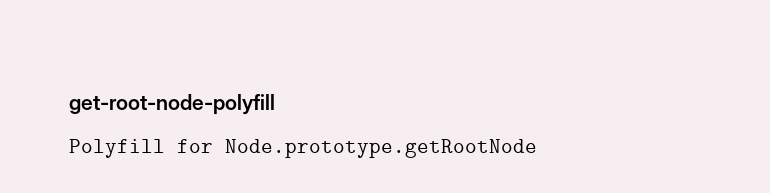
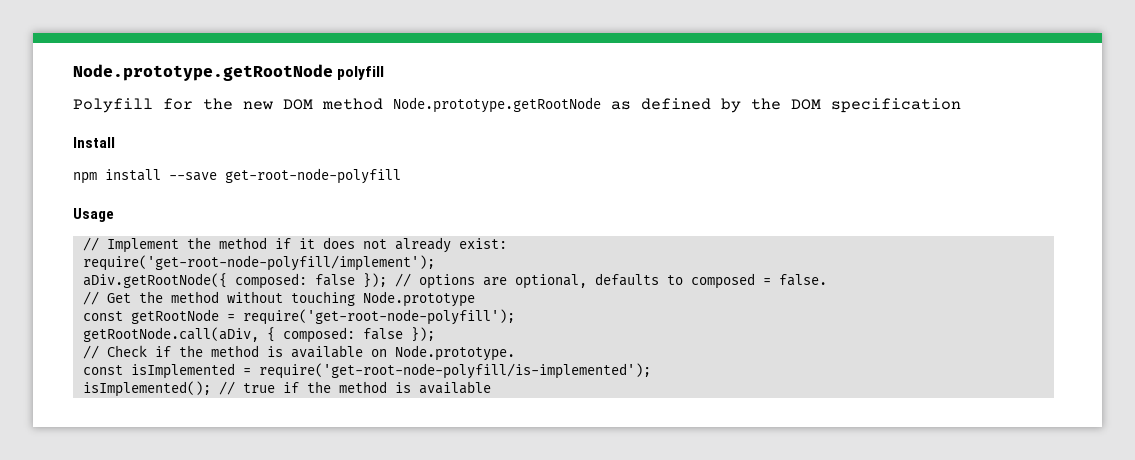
- get-root-node-polyfill
+ Node.prototype.getRootNode polyfill
- Polyfill for Node.prototype.getRootNode
+ Polyfill for the new DOM method Node.prototype.getRootNode as defined by the DOM specification
+ Install
+ npm install --save get-root-node-polyfill
+ Usage
+ // Implement the method if it does not already exist:
+ require('get-root-node-polyfill/implement');
+ aDiv.getRootNode({ composed: false }); // options are optional, defaults to composed = false.
+ // Get the method without touching Node.prototype
+ const getRootNode = require('get-root-node-polyfill');
+ getRootNode.call(aDiv, { composed: false });
+ // Check if the method is available on Node.prototype.
+ const isImplemented = require('get-root-node-polyfill/is-implemented');
+ isImplemented(); // true if the method is available

